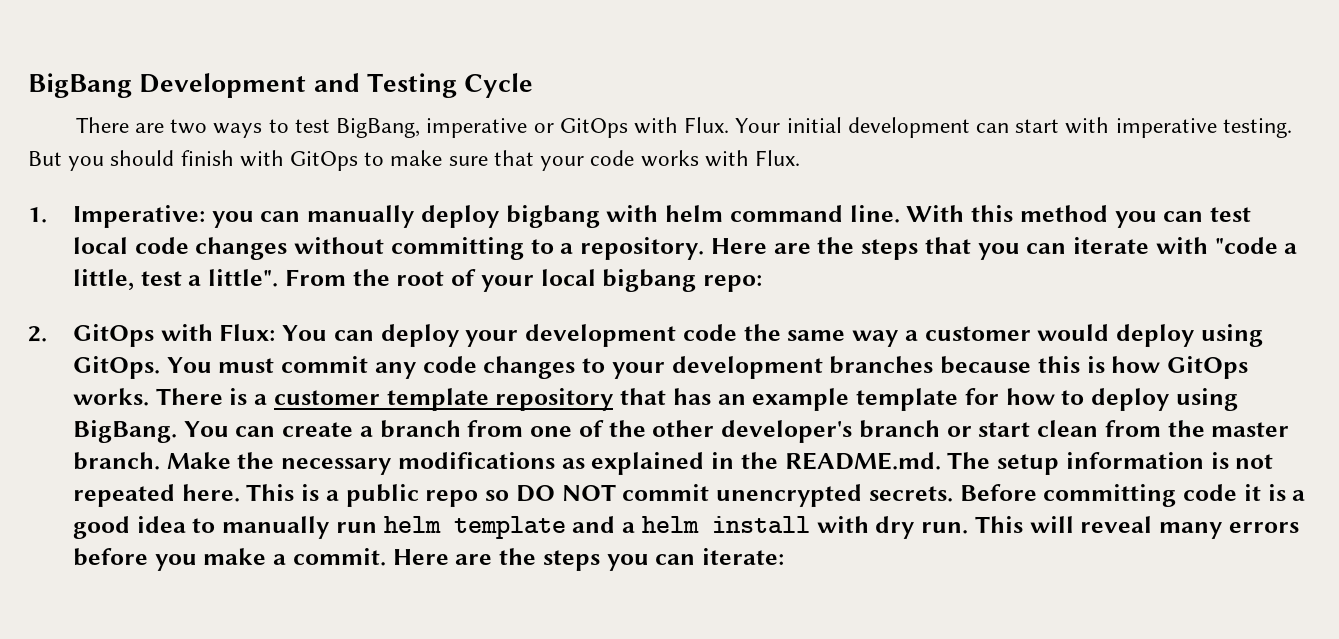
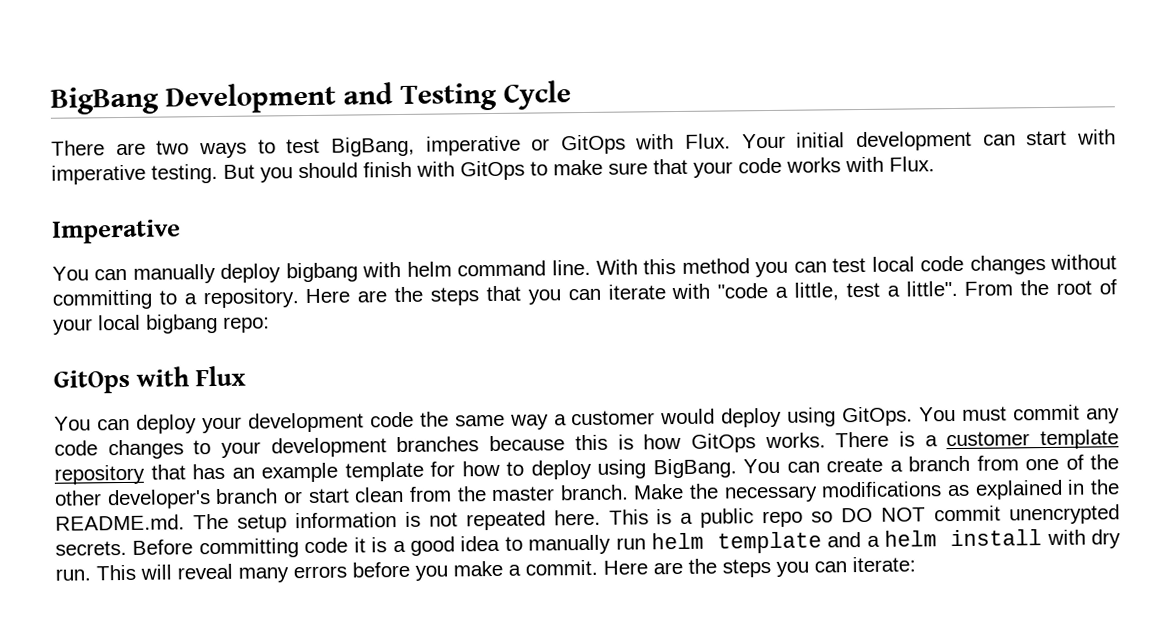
- 1. Imperative: you can manually deploy bigbang with helm command line.
+ Imperative
+ You can manually deploy bigbang with helm command line.
- 2. GitOps with Flux: You can deploy your development code the same way a customer would deploy using GitOps.
+ GitOps with Flux
+ You can deploy your development code the same way a customer would deploy using GitOps.

